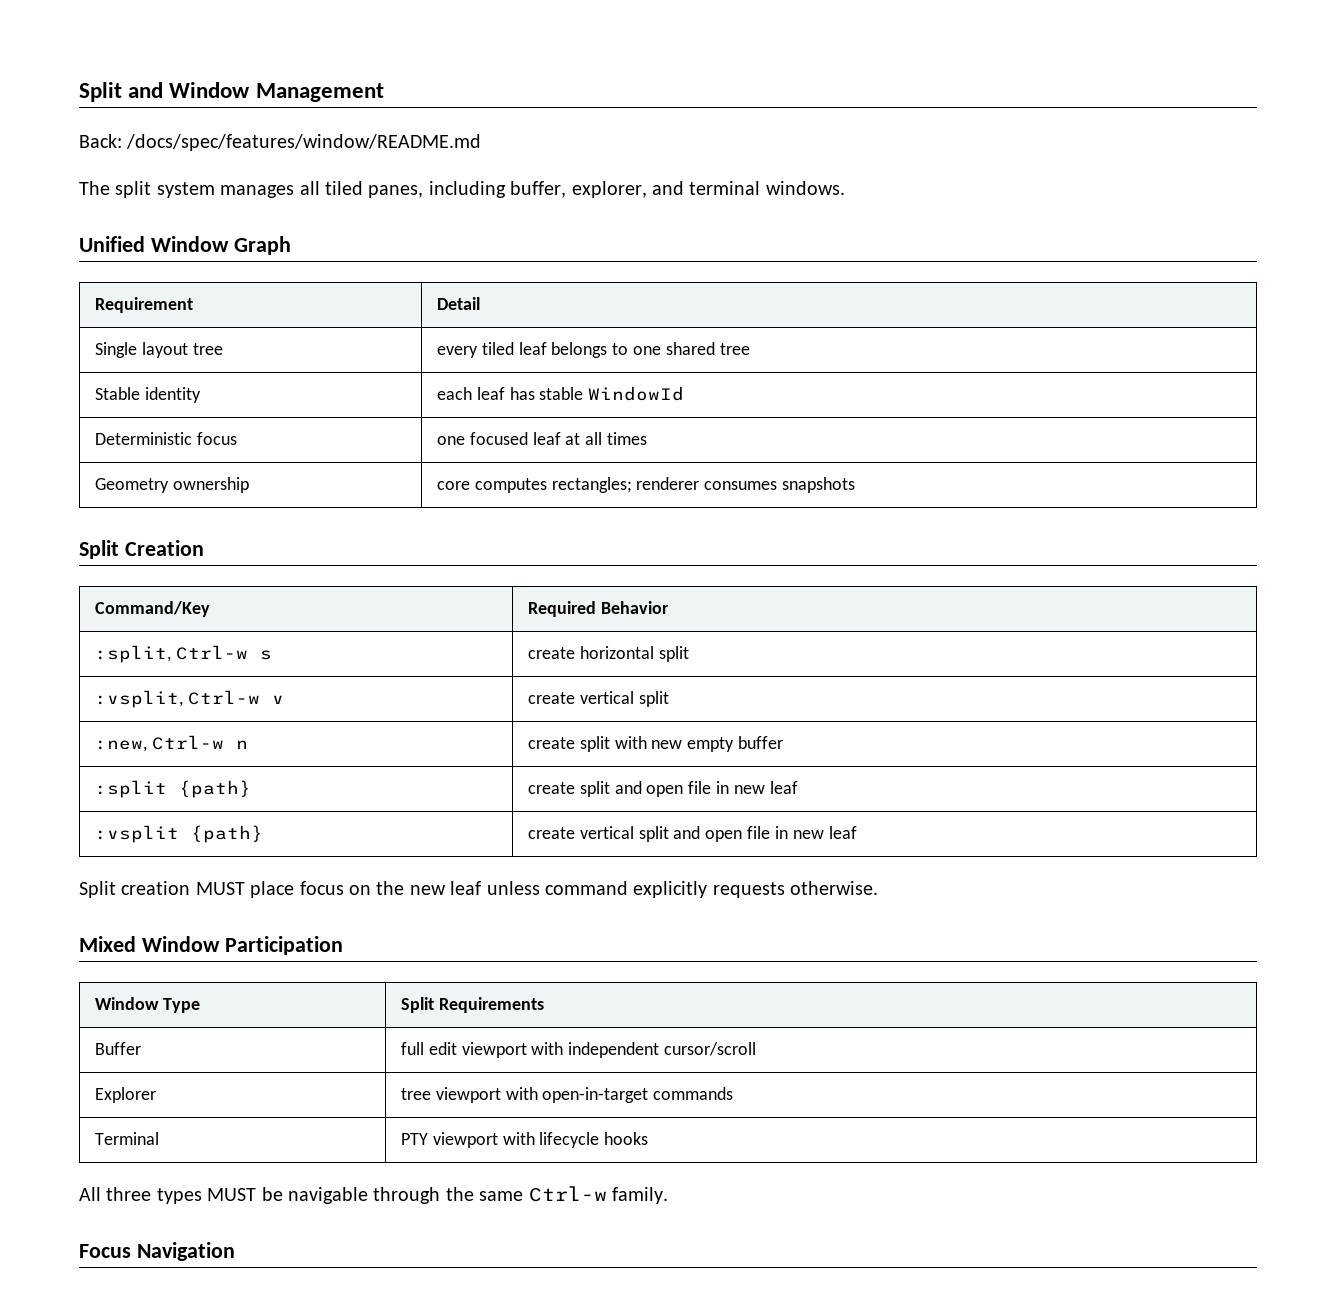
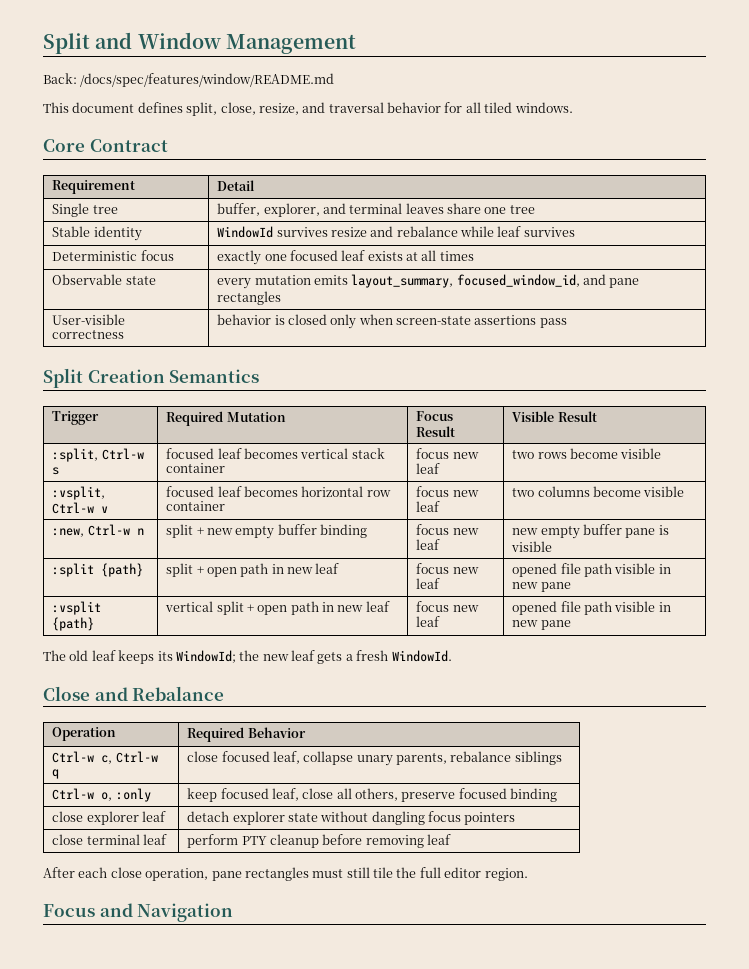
- The split system manages all tiled panes, including buffer, explorer, and terminal windows.
- Unified Window Graph
+ This document defines split, close, resize, and traversal behavior for all tiled windows.
+ Core Contract
- Single layout tree | every tiled leaf belongs to one shared tree
- Stable identity | each leaf has stable WindowId
+ Single tree | buffer, explorer, and terminal leaves share one tree
+ Stable identity | WindowId survives resize and rebalance while leaf survives
- Deterministic focus | one focused leaf at all times
+ Deterministic focus | exactly one focused leaf exists at all times
- Geometry ownership | core computes rectangles; renderer consumes snapshots
+ Observable state | every mutation emits layout_summary, focused_window_id, and pane rectangles
+ User-visible correctness | behavior is closed only when screen-state assertions pass
- Split Creation
- Command/Key | Required Behavior
- :split, Ctrl-w s | create horizontal split
- :vsplit, Ctrl-w v | create vertical split
+ Split Creation Semantics
+ Trigger | Required Mutation | Focus Result | Visible Result
+ :split, Ctrl-w s | focused leaf becomes vertical stack container | focus new leaf | two rows become visible
+ :vsplit, Ctrl-w v | focused leaf becomes horizontal row container | focus new leaf | two columns become visible
- :new, Ctrl-w n | create split with new empty buffer
- :split {path} | create split and open file in new leaf
+ :new, Ctrl-w n | split + new empty buffer binding | focus new leaf | new empty buffer pane is visible
+ :split {path} | split + open path in new leaf | focus new leaf | opened file path visible in new pane
- :vsplit {path} | create vertical split and open file in new leaf
- Split creation MUST place focus on the new leaf unless command explicitly requests otherwise.
- Mixed Window Participation
- Window Type | Split Requirements
- Buffer | full edit viewport with independent cursor/scroll
- Explorer | tree viewport with open-in-target commands
- Terminal | PTY viewport with lifecycle hooks
- All three types MUST be navigable through the same Ctrl-w family.
- Focus Navigation
+ :vsplit {path} | vertical split + open path in new leaf | focus new leaf | opened file path visible in new pane
+ The old leaf keeps its WindowId; the new leaf gets a fresh WindowId.
+ Close and Rebalance
+ Operation | Required Behavior
+ Ctrl-w c, Ctrl-w q | close focused leaf, collapse unary parents, rebalance siblings
+ Ctrl-w o, :only | keep focused leaf, close all others, preserve focused binding
+ close explorer leaf | detach explorer state without dangling focus pointers
+ close terminal leaf | perform PTY cleanup before removing leaf
+ After each close operation, pane rectangles must still tile the full editor region.
+ Focus and Navigation

